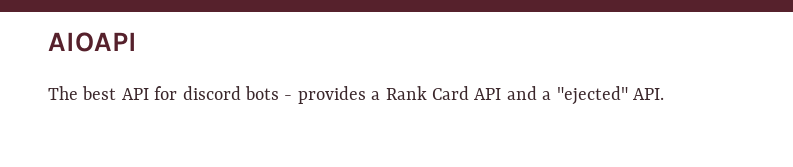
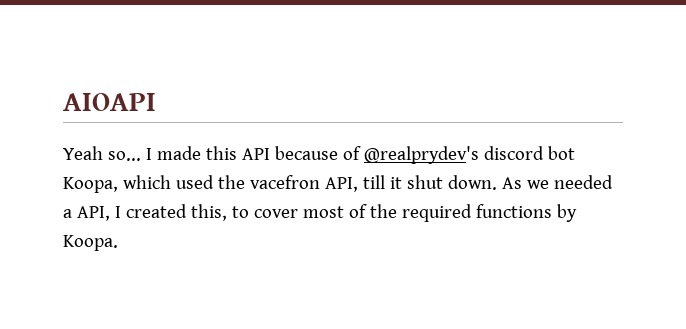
- The best API for discord bots - provides a Rank Card API and a "ejected" API.
+ Yeah so... I made this API because of @realprydev's discord bot Koopa, which used the vacefron API, till it shut down. As we needed a API, I created this, to cover most of the required functions by Koopa.

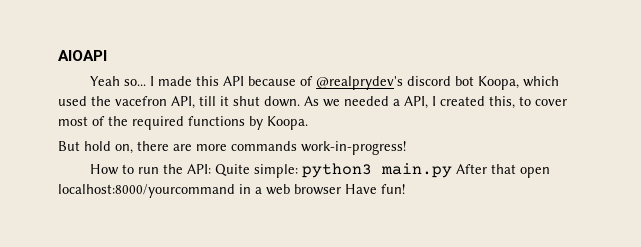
+ But hold on, there are more commands work-in-progress!
+ How to run the API: Quite simple: python3 main.py After that open localhost:8000/yourcommand in a web browser Have fun!

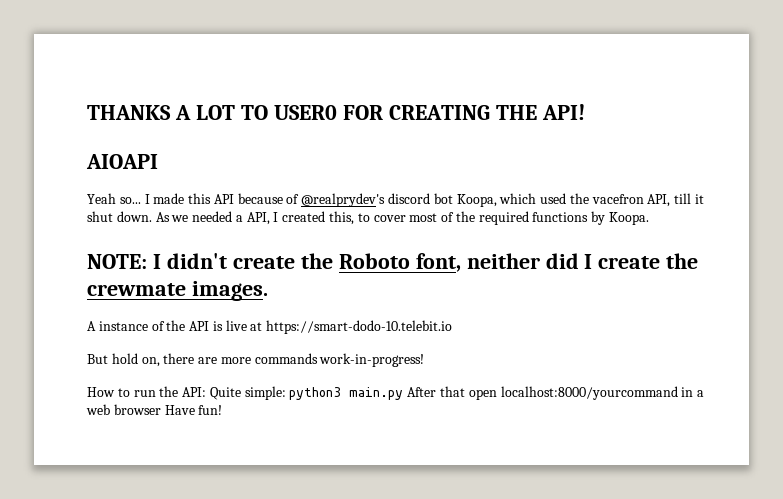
+ THANKS A LOT TO USER0 FOR CREATING THE API!
+ NOTE: I didn't create the Roboto font, neither did I create the crewmate images.
+ A instance of the API is live at https://smart-dodo-10.telebit.io

